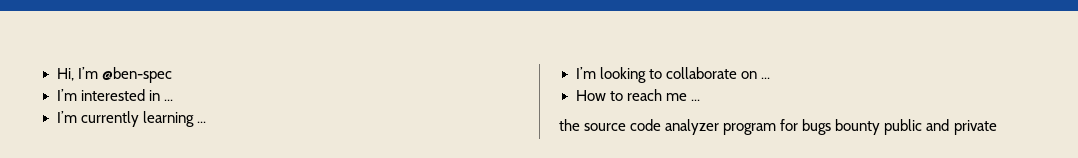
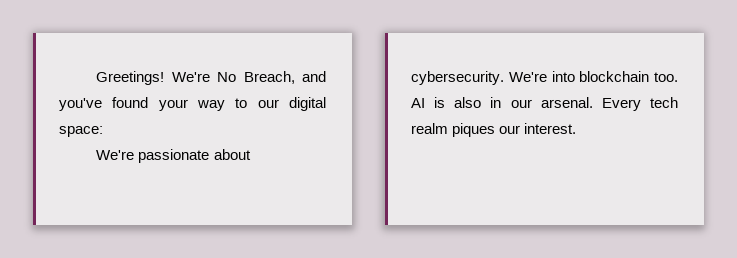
- Hi, I’m @ben-spec
- I’m interested in ...
- I’m currently learning ...
- I’m looking to collaborate on ...
- How to reach me ...
- the source code analyzer program for bugs bounty public and private
+ Greetings! We're No Breach, and you've found your way to our digital space:
+ We're passionate about cybersecurity. We're into blockchain too. AI is also in our arsenal. Every tech realm piques our interest.

